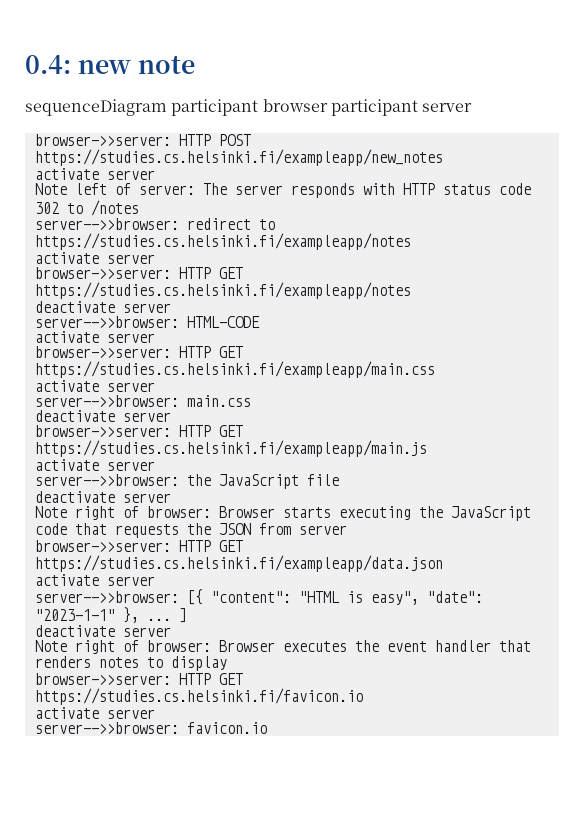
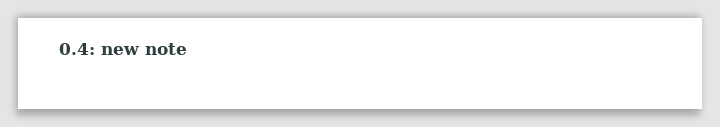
- sequenceDiagram participant browser participant server
- browser->>server: HTTP POST https://studies.cs.helsinki.fi/exampleapp/new_notes
- activate server
- Note left of server: The server responds with HTTP status code 302 to /notes
- server-->>browser: redirect to https://studies.cs.helsinki.fi/exampleapp/notes
- activate server
- browser->>server: HTTP GET https://studies.cs.helsinki.fi/exampleapp/notes
- deactivate server
- server-->>browser: HTML-CODE
- activate server
- browser->>server: HTTP GET https://studies.cs.helsinki.fi/exampleapp/main.css
- activate server
- server-->>browser: main.css
- deactivate server
- browser->>server: HTTP GET https://studies.cs.helsinki.fi/exampleapp/main.js
- activate server
- server-->>browser: the JavaScript file
- deactivate server
- Note right of browser: Browser starts executing the JavaScript code that requests the JSON from server
- browser->>server: HTTP GET https://studies.cs.helsinki.fi/exampleapp/data.json
- activate server
- server-->>browser: [{ "content": "HTML is easy", "date": "2023-1-1" }, ... ]
- deactivate server
- Note right of browser: Browser executes the event handler that renders notes to display
- browser->>server: HTTP GET https://studies.cs.helsinki.fi/favicon.io
- activate server
- server-->>browser: favicon.io

